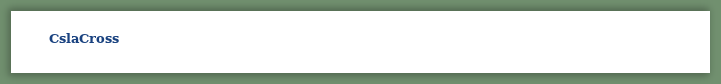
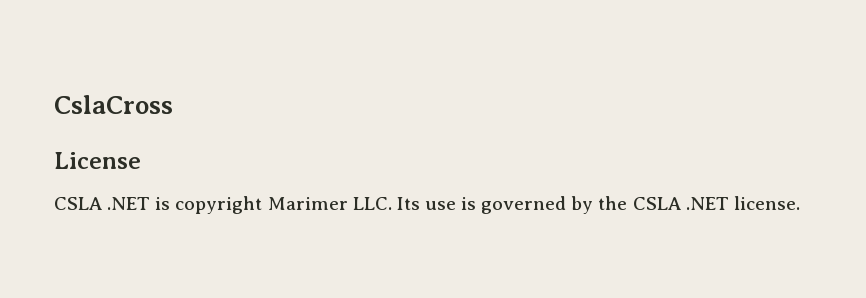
+ License
+ CSLA .NET is copyright Marimer LLC. Its use is governed by the CSLA .NET license.

